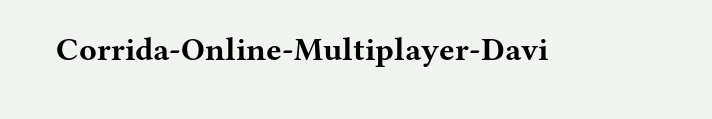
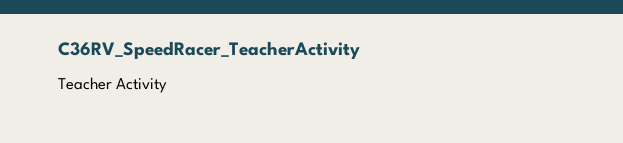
- Corrida-Online-Multiplayer-Davi
+ C36RV_SpeedRacer_TeacherActivity
+ Teacher Activity

